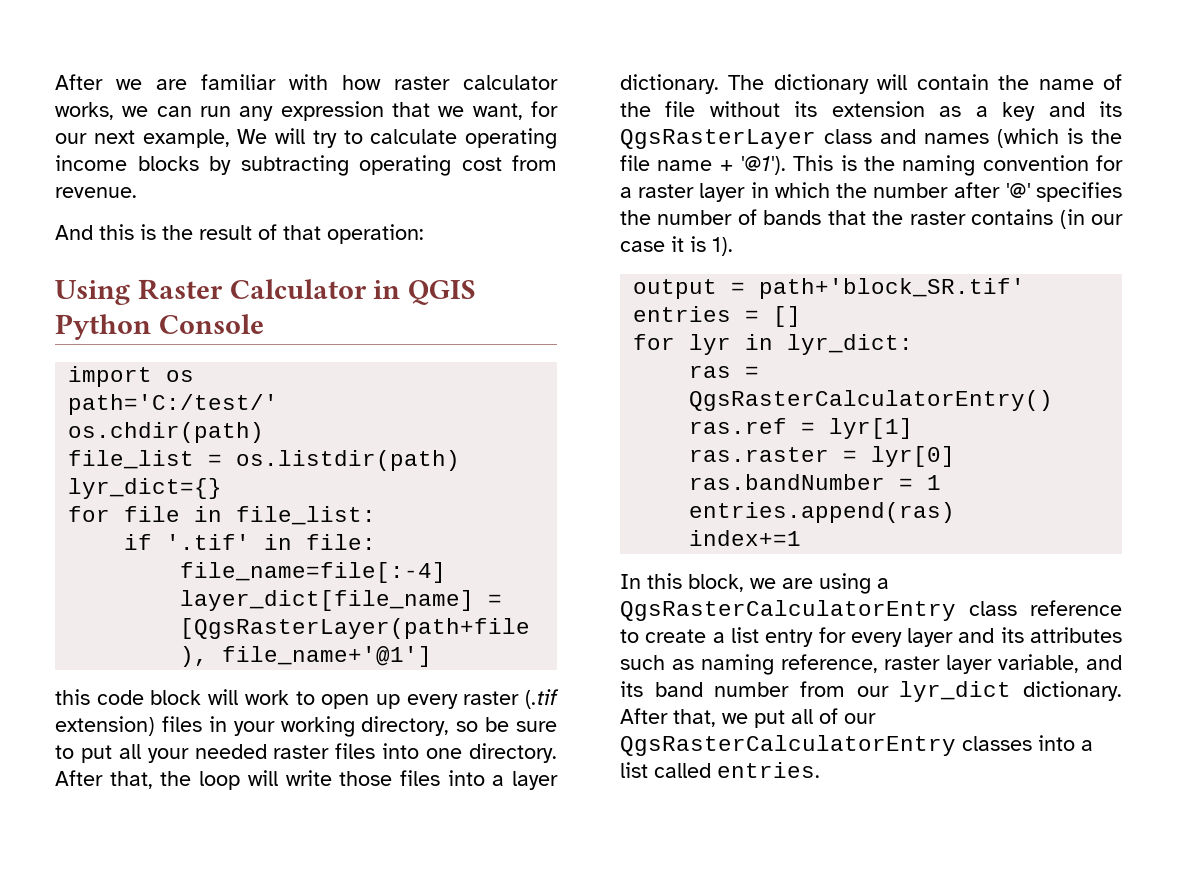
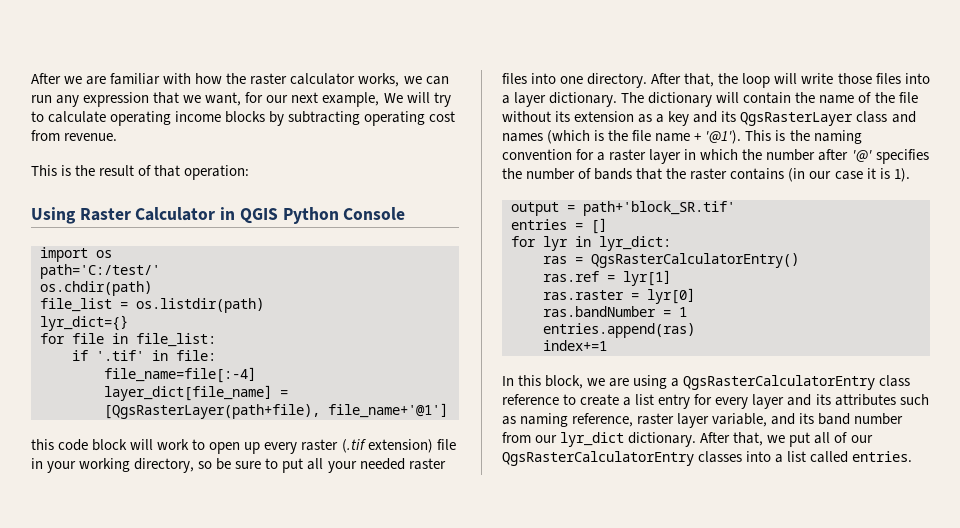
- After we are familiar with how raster calculator works, we can run any expression that we want, for our next example, We will try to calculate operating income blocks by subtracting operating cost from revenue.
+ After we are familiar with how the raster calculator works, we can run any expression that we want, for our next example, We will try to calculate operating income blocks by subtracting operating cost from revenue.
- And this is the result of that operation:
+ This is the result of that operation:
- this code block will work to open up every raster (.tif extension) files in your working directory, so be sure to put all your needed raster files into one directory.
+ this code block will work to open up every raster (.tif extension) file in your working directory, so be sure to put all your needed raster files into one directory.

